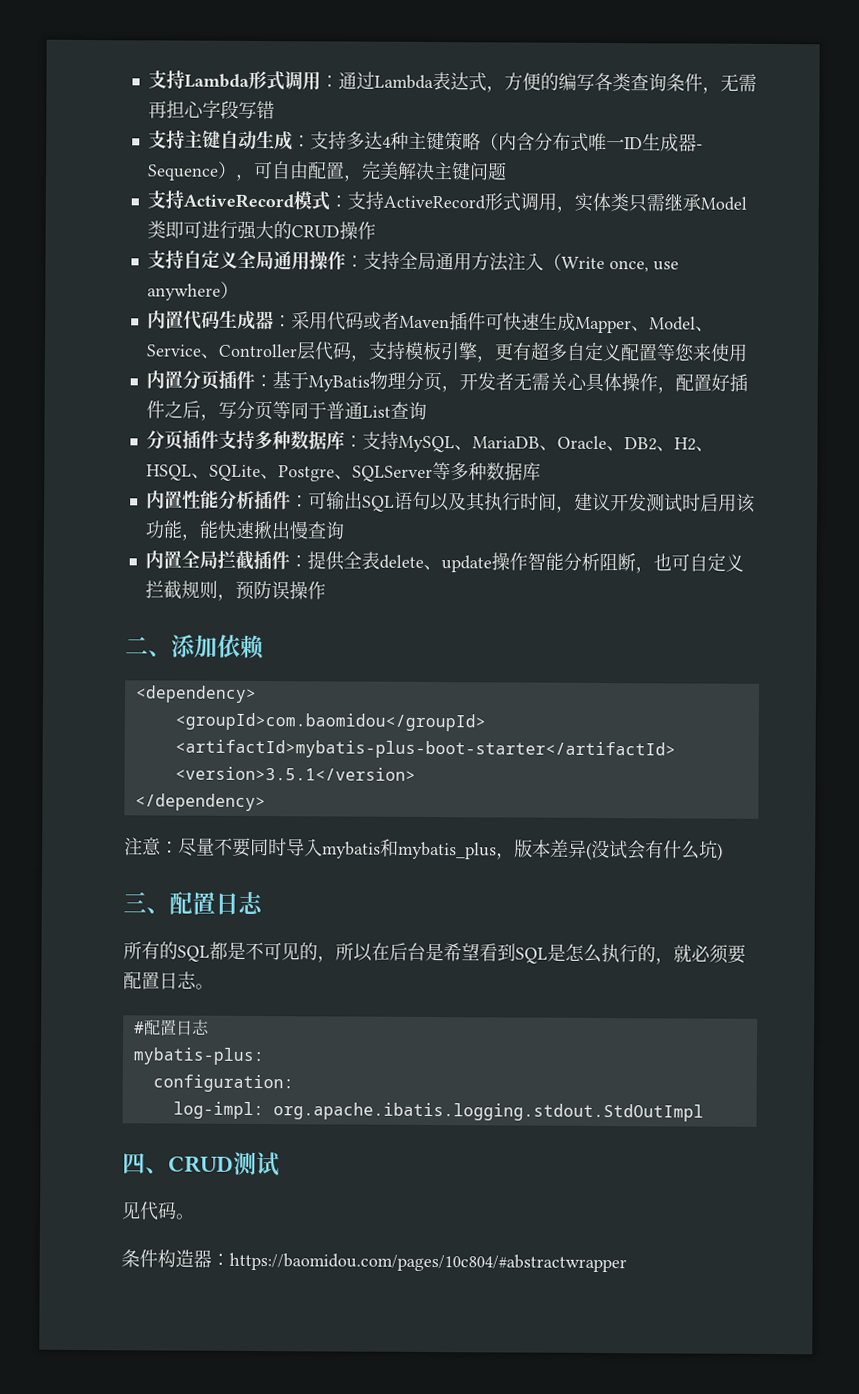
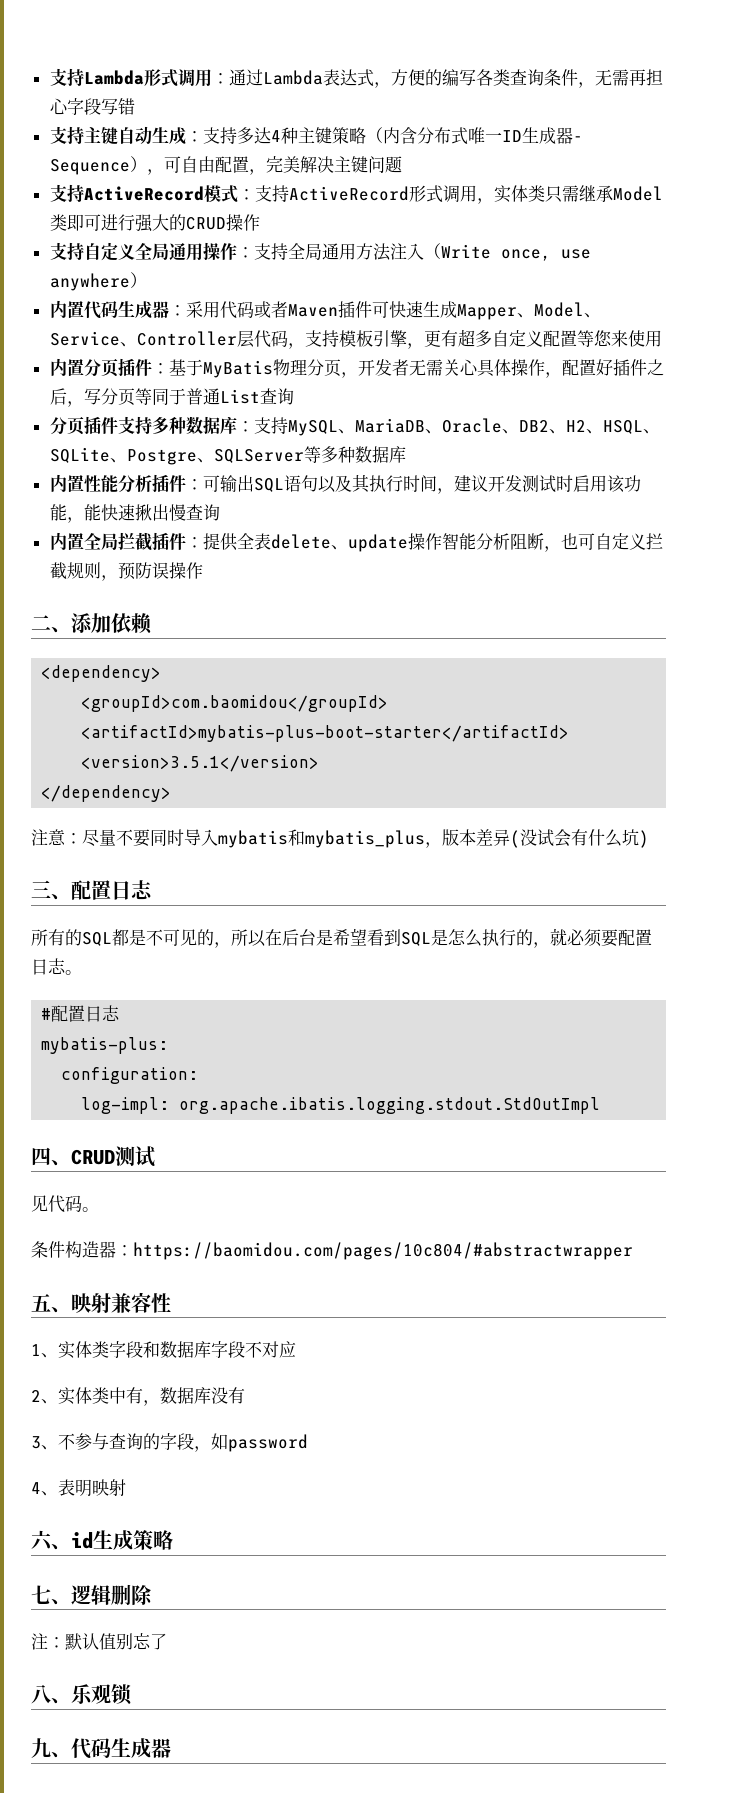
+ 五、映射兼容性
+ 1、实体类字段和数据库字段不对应
+ 2、实体类中有，数据库没有
+ 3、不参与查询的字段，如password
+ 4、表明映射
+ 六、id生成策略
+ 七、逻辑删除
+ 注：默认值别忘了
+ 八、乐观锁
+ 九、代码生成器

